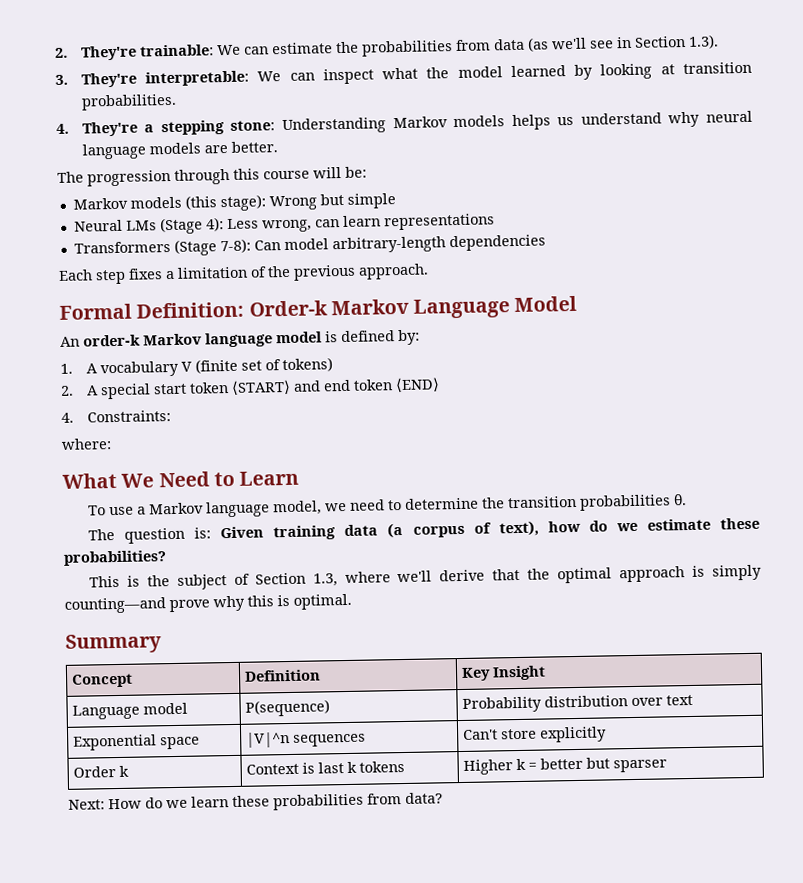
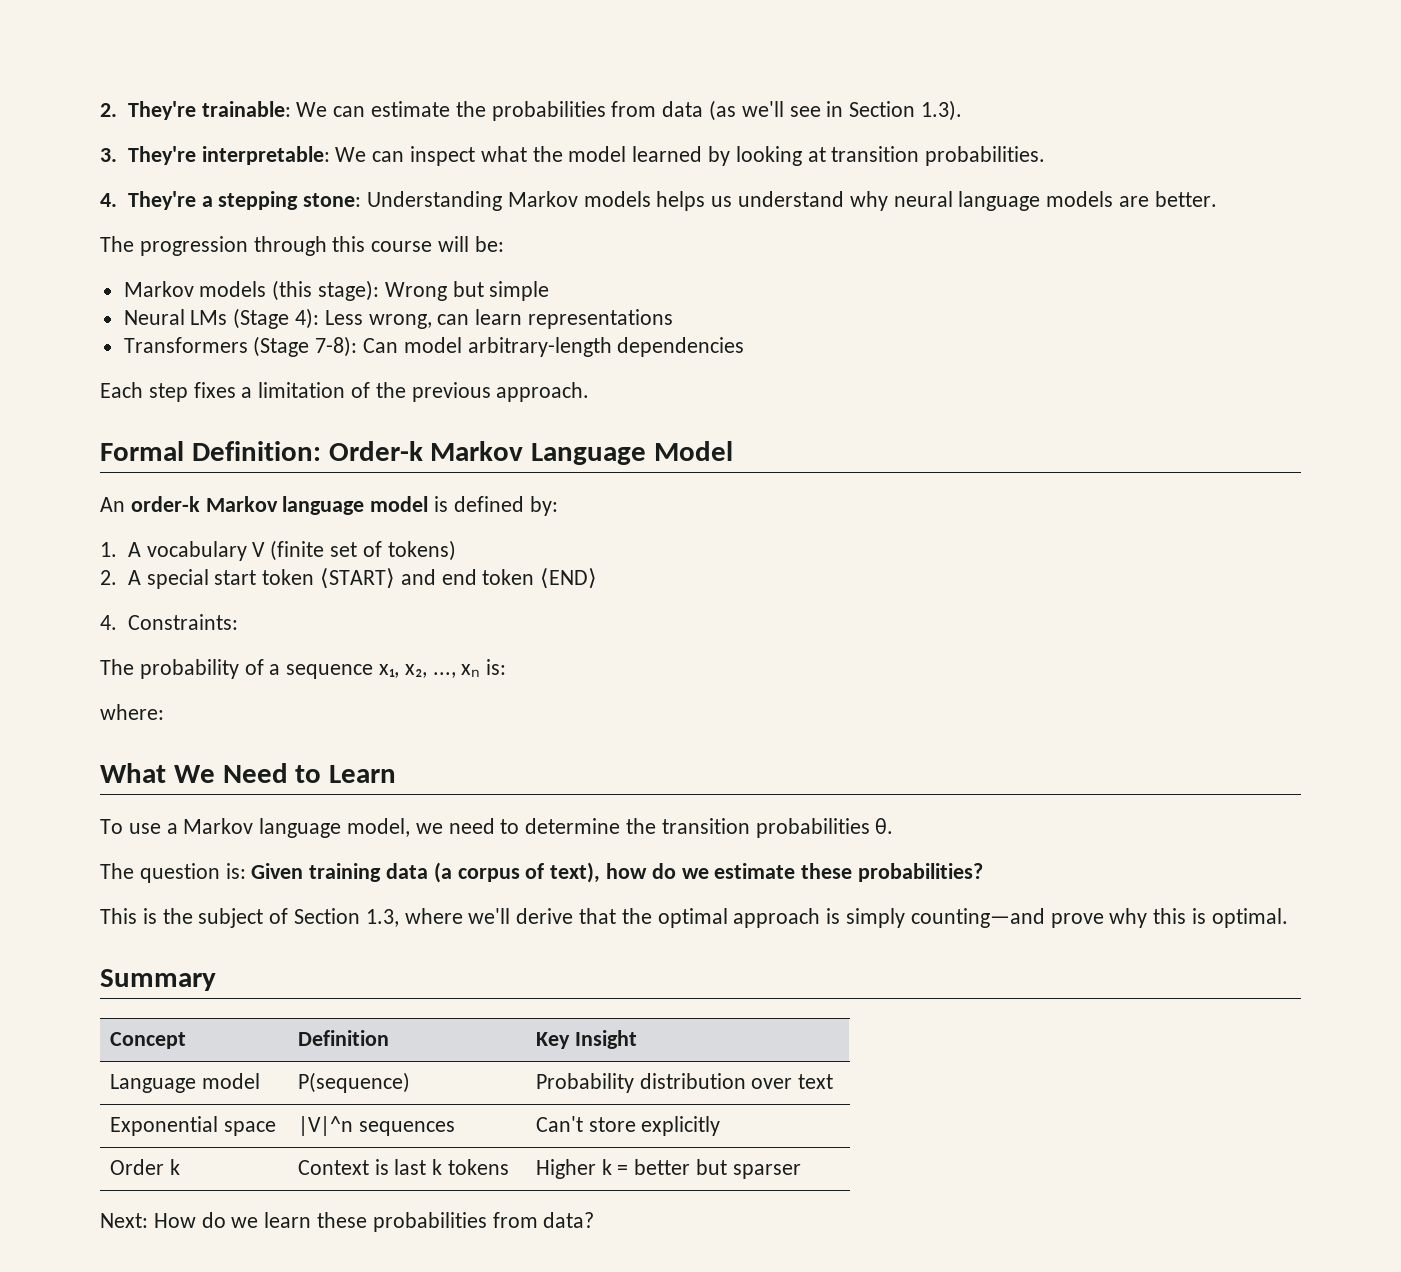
+ The probability of a sequence x₁, x₂, ..., xₙ is:

